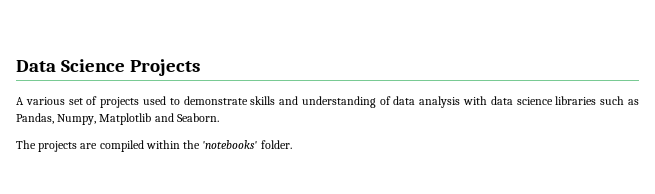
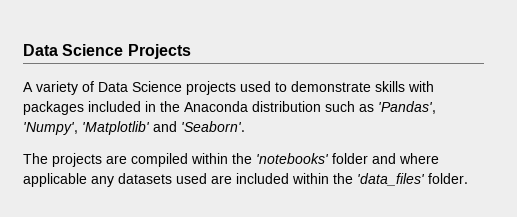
- A various set of projects used to demonstrate skills and understanding of data analysis with data science libraries such as Pandas, Numpy, Matplotlib and Seaborn.
+ A variety of Data Science projects used to demonstrate skills with packages included in the Anaconda distribution such as 'Pandas', 'Numpy', 'Matplotlib' and 'Seaborn'.
- The projects are compiled within the 'notebooks' folder.
+ The projects are compiled within the 'notebooks' folder and where applicable any datasets used are included within the 'data_files' folder.

